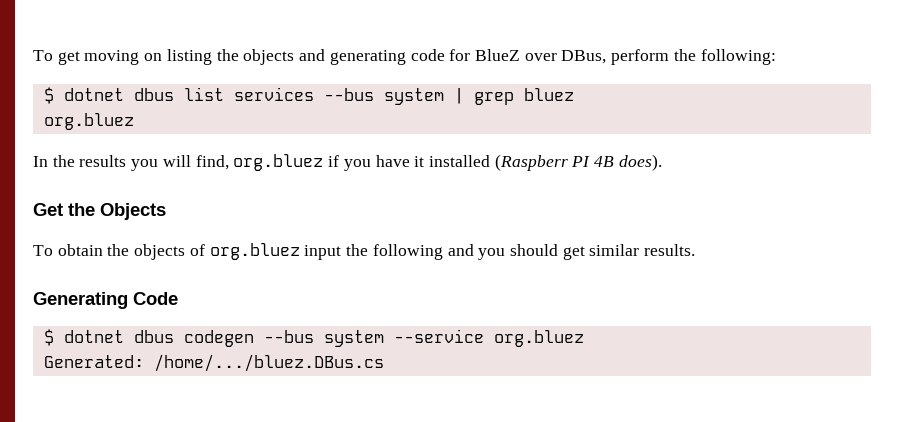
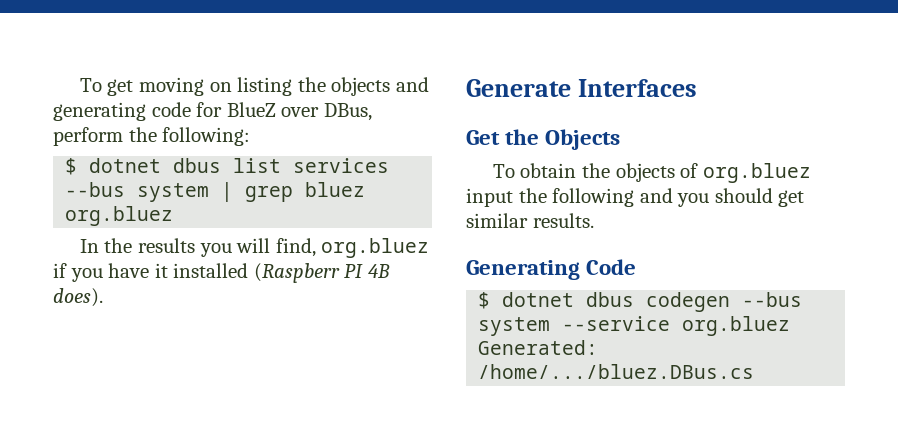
+ Generate Interfaces

